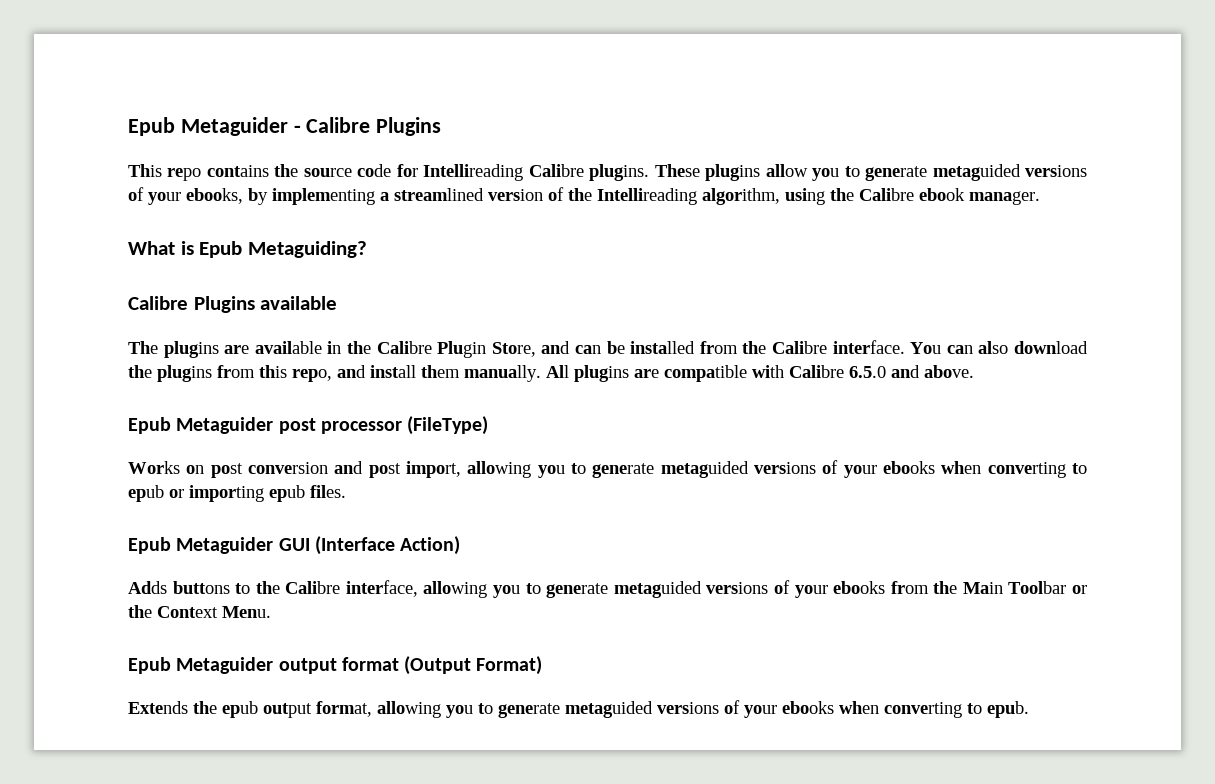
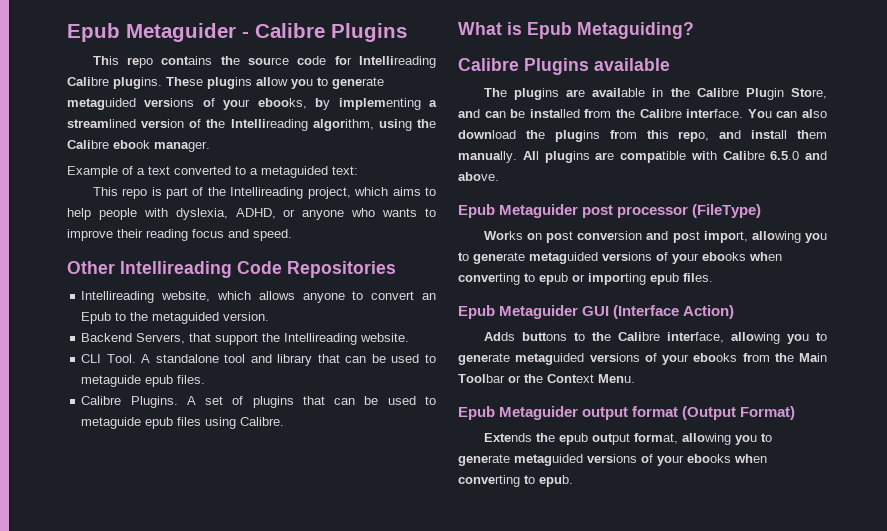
+ Example of a text converted to a metaguided text:
+ This repo is part of the Intellireading project, which aims to help people with dyslexia, ADHD, or anyone who wants to improve their reading focus and speed.
+ Other Intellireading Code Repositories
+ Intellireading website, which allows anyone to convert an Epub to the metaguided version.
+ Backend Servers, that support the Intellireading website.
+ CLI Tool. A standalone tool and library that can be used to metaguide epub files.
+ Calibre Plugins. A set of plugins that can be used to metaguide epub files using Calibre.

